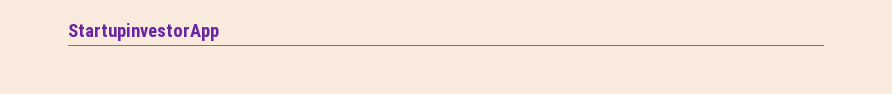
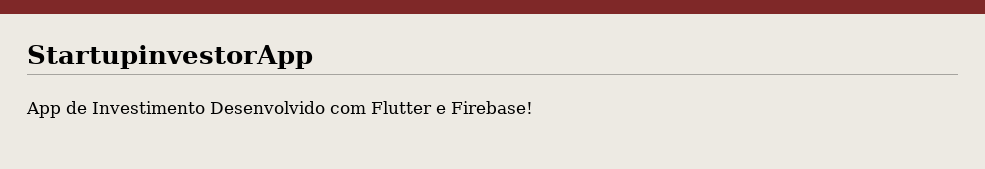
+ App de Investimento Desenvolvido com Flutter e Firebase!

